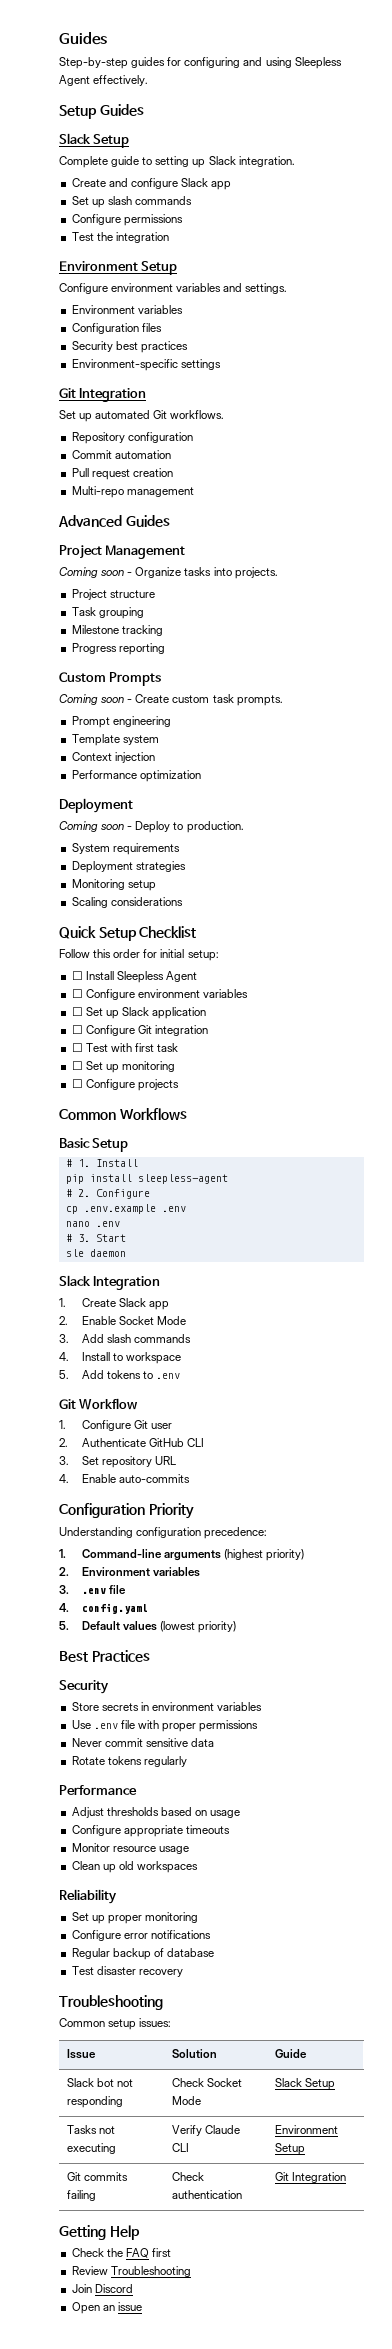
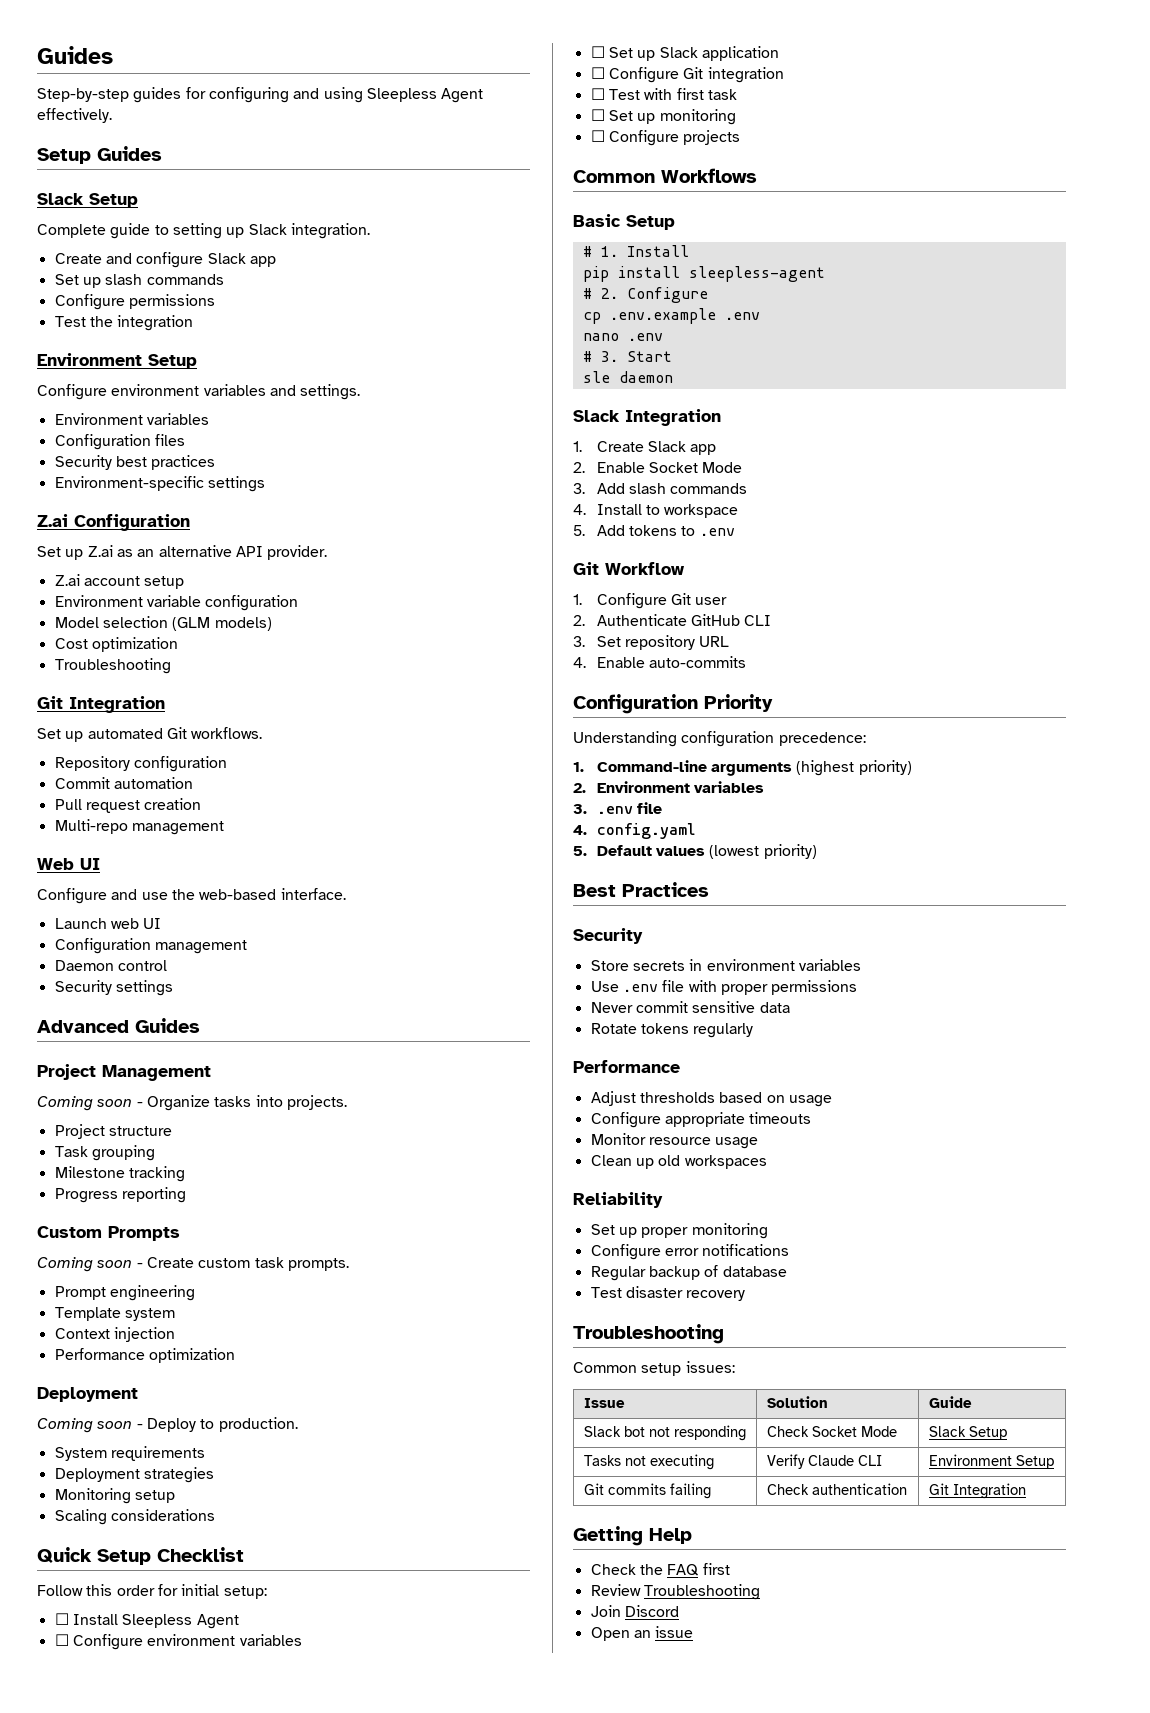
+ Z.ai Configuration
+ Set up Z.ai as an alternative API provider.
+ Z.ai account setup
+ Environment variable configuration
+ Model selection (GLM models)
+ Cost optimization
+ Troubleshooting
+ Web UI
+ Configure and use the web-based interface.
+ Launch web UI
+ Configuration management
+ Daemon control
+ Security settings

